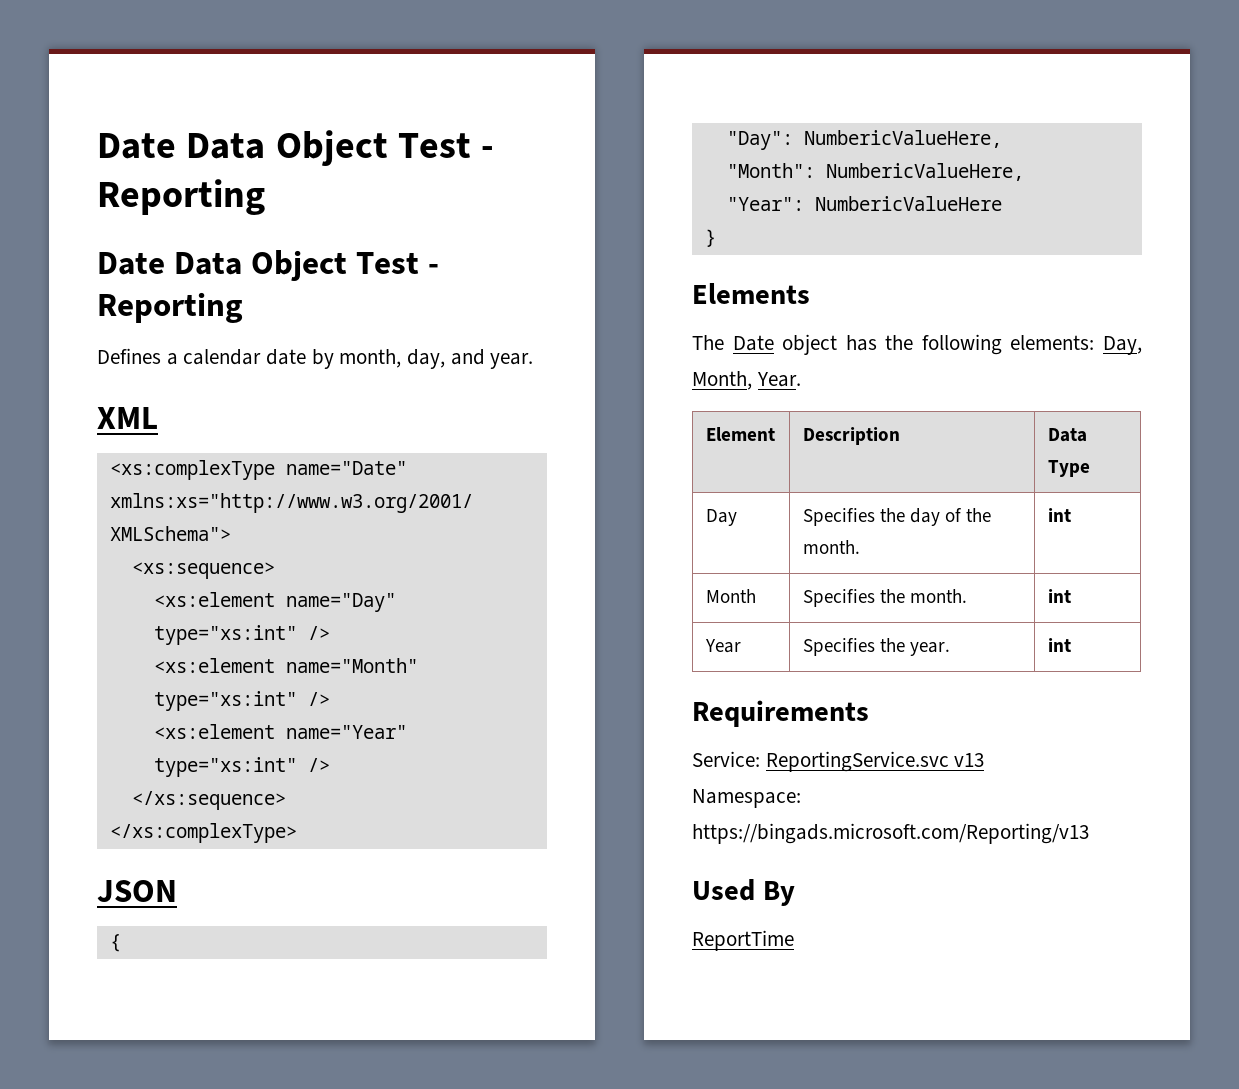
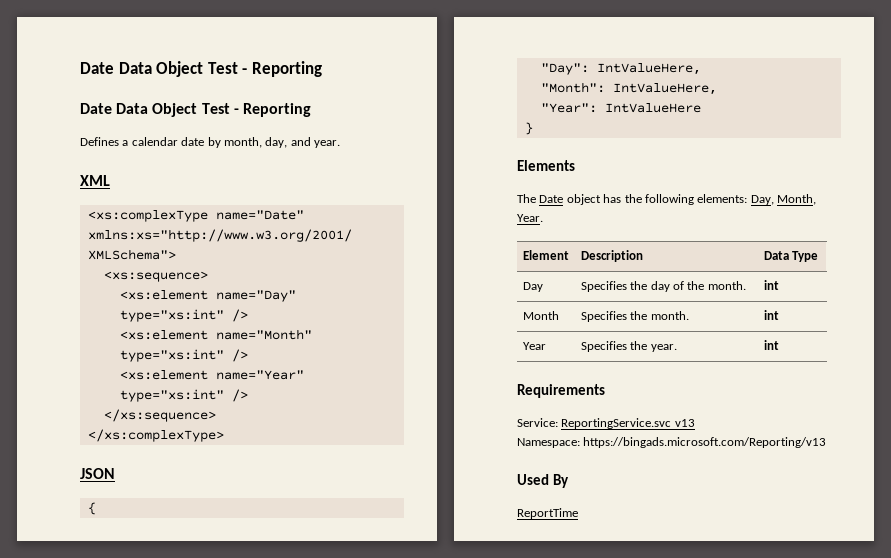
- "Day": NumbericValueHere,
+ "Day": IntValueHere,
- "Month": NumbericValueHere,
+ "Month": IntValueHere,
- "Year": NumbericValueHere
+ "Year": IntValueHere

